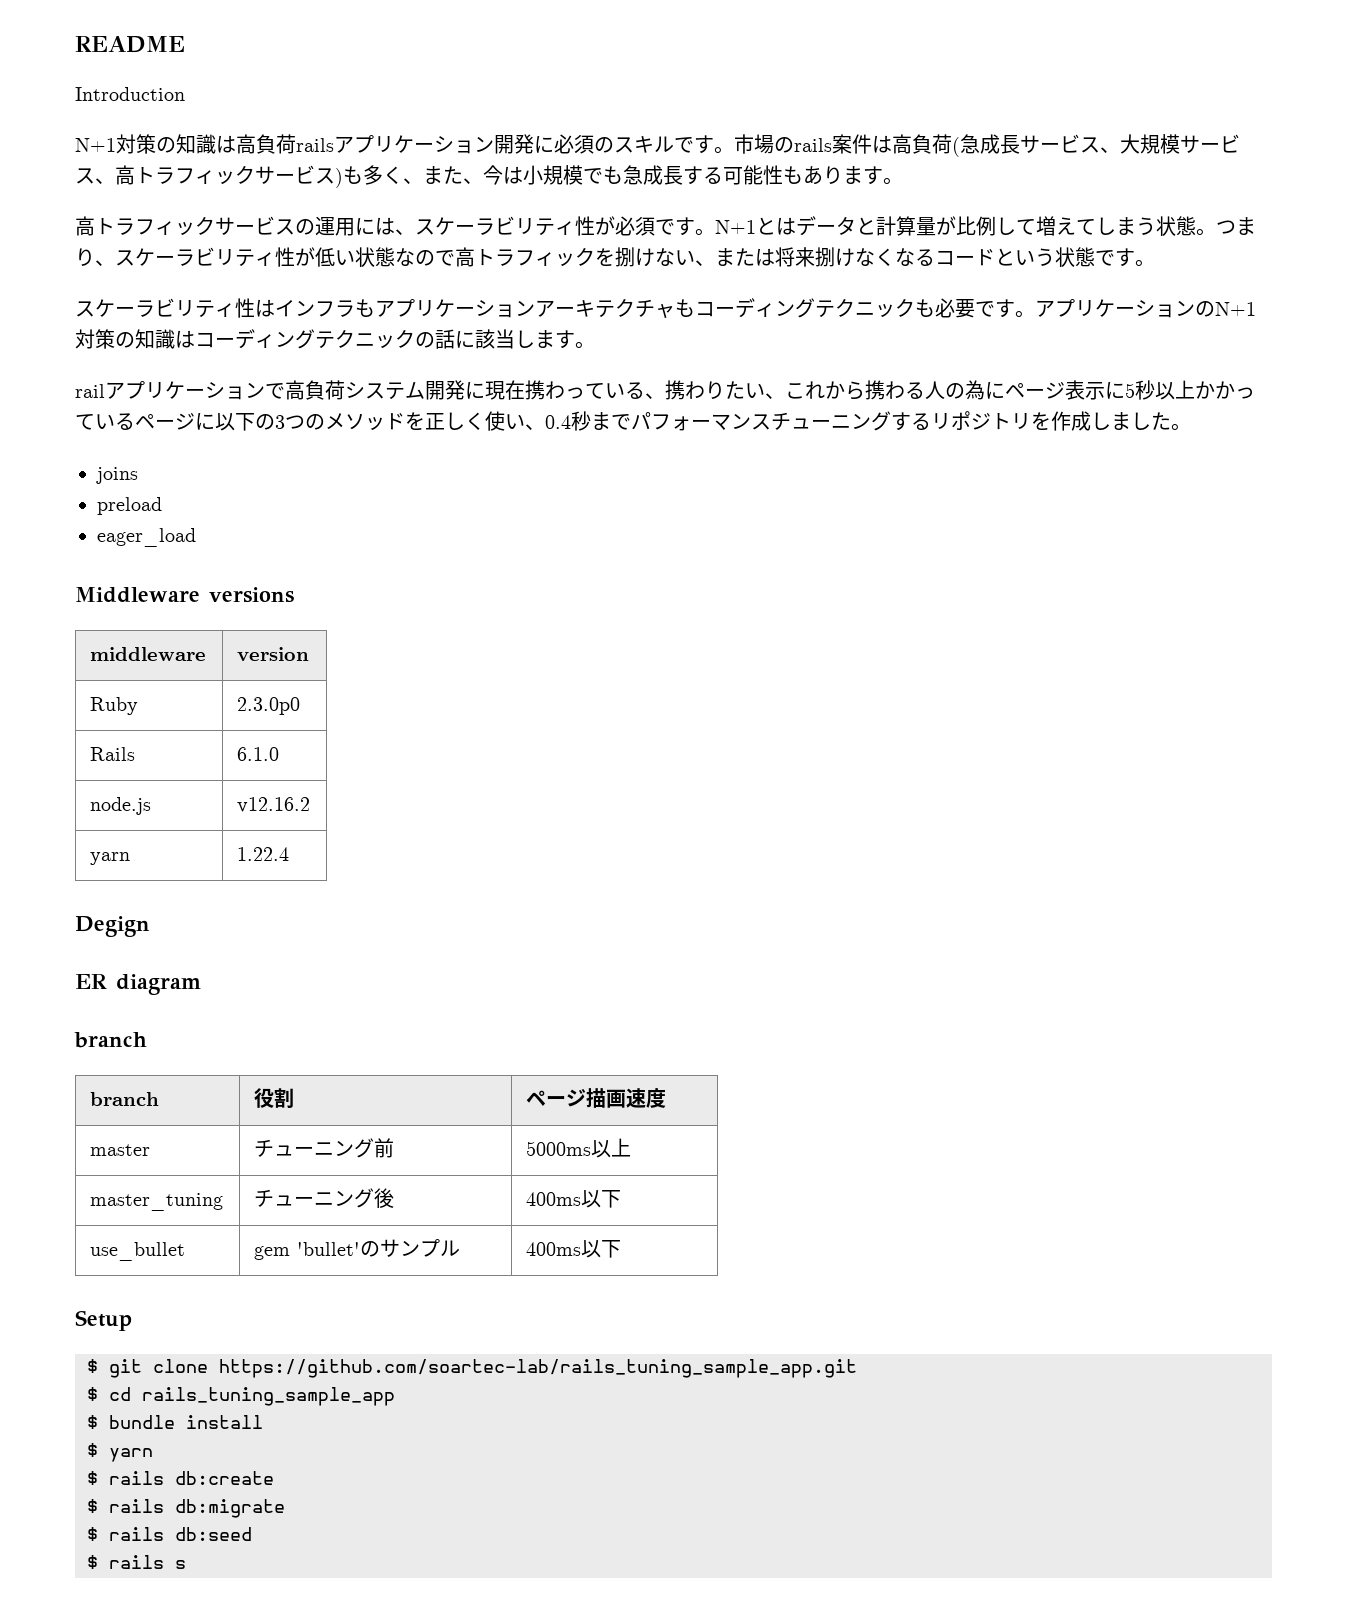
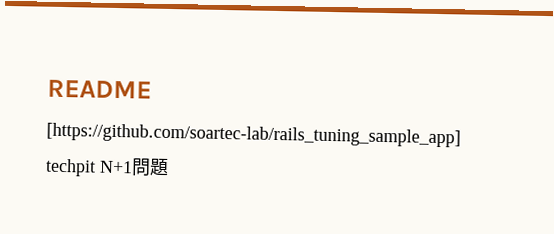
- Introduction
- N+1対策の知識は高負荷railsアプリケーション開発に必須のスキルです。市場のrails案件は高負荷(急成長サービス、大規模サービス、高トラフィックサービス)も多く、また、今は小規模でも急成長する可能性もあります。
- 高トラフィックサービスの運用には、スケーラビリティ性が必須です。N+1とはデータと計算量が比例して増えてしまう状態。つまり、スケーラビリティ性が低い状態なので高トラフィックを捌けない、または将来捌けなくなるコードという状態です。
- スケーラビリティ性はインフラもアプリケーションアーキテクチャもコーディングテクニックも必要です。アプリケーションのN+1対策の知識はコーディングテクニックの話に該当します。
- railアプリケーションで高負荷システム開発に現在携わっている、携わりたい、これから携わる人の為にページ表示に5秒以上かかっているページに以下の3つのメソッドを正しく使い、0.4秒までパフォーマンスチューニングするリポジトリを作成しました。
- joins
- preload
- eager_load
- Middleware versions
- middleware | version
- Ruby | 2.3.0p0
- Rails | 6.1.0
- node.js | v12.16.2
- yarn | 1.22.4
- Degign
- ER diagram
- branch
- branch | 役割 | ページ描画速度
- master | チューニング前 | 5000ms以上
- master_tuning | チューニング後 | 400ms以下
- use_bullet | gem 'bullet'のサンプル | 400ms以下
- Setup
- $ git clone https://github.com/soartec-lab/rails_tuning_sample_app.git
- $ cd rails_tuning_sample_app
- $ bundle install
- $ yarn
- $ rails db:create
- $ rails db:migrate
- $ rails db:seed
- $ rails s
+ [https://github.com/soartec-lab/rails_tuning_sample_app]
+ techpit N+1問題

